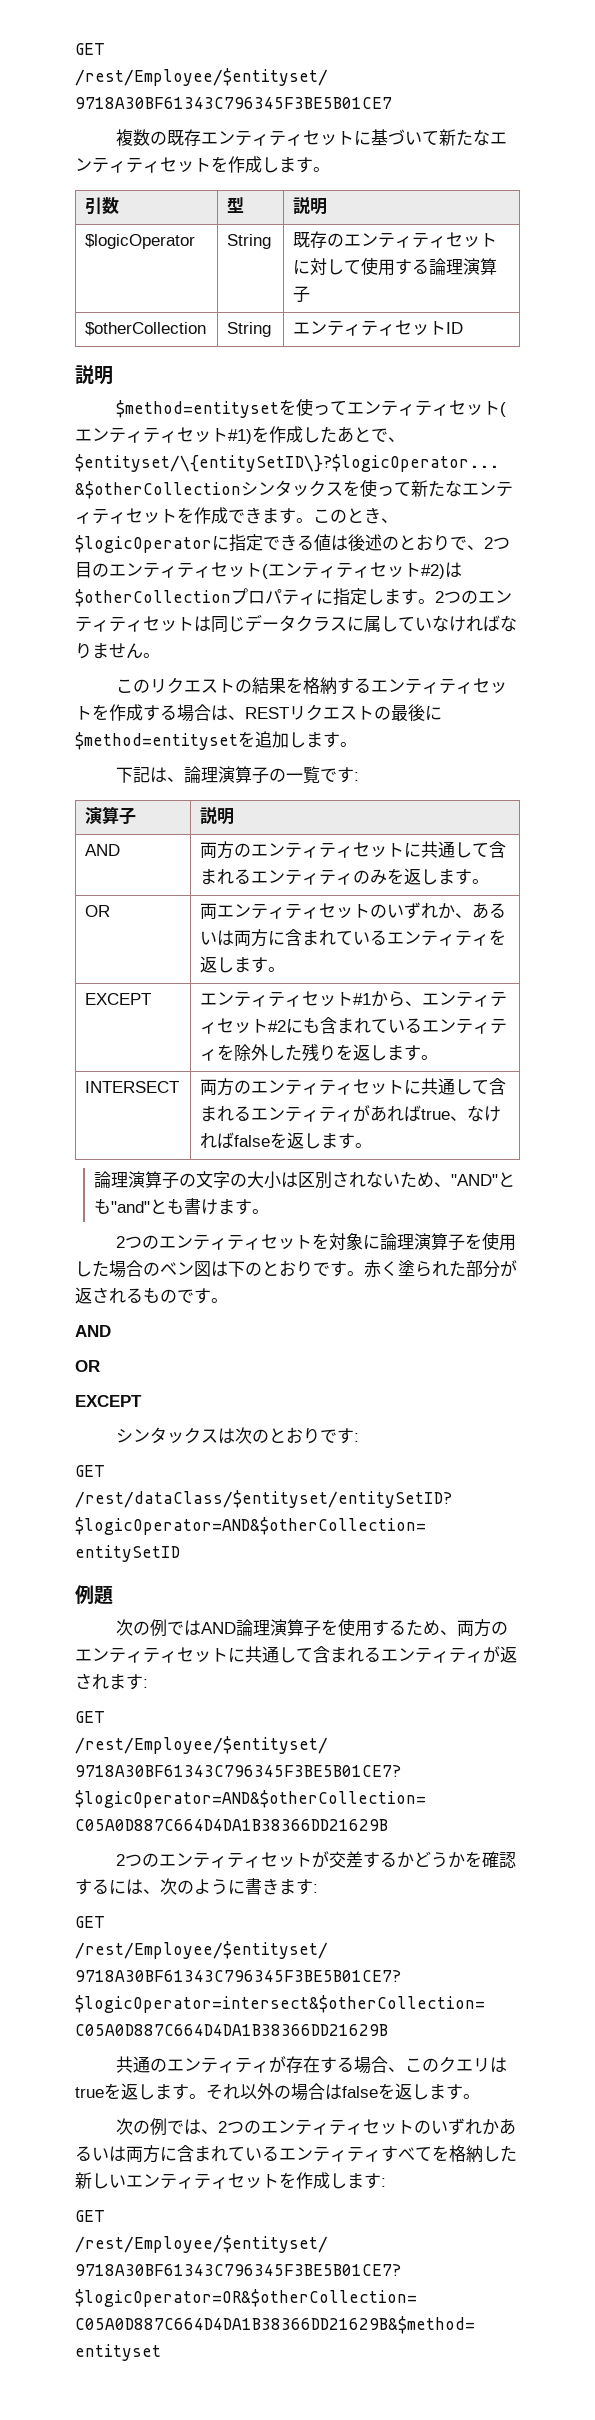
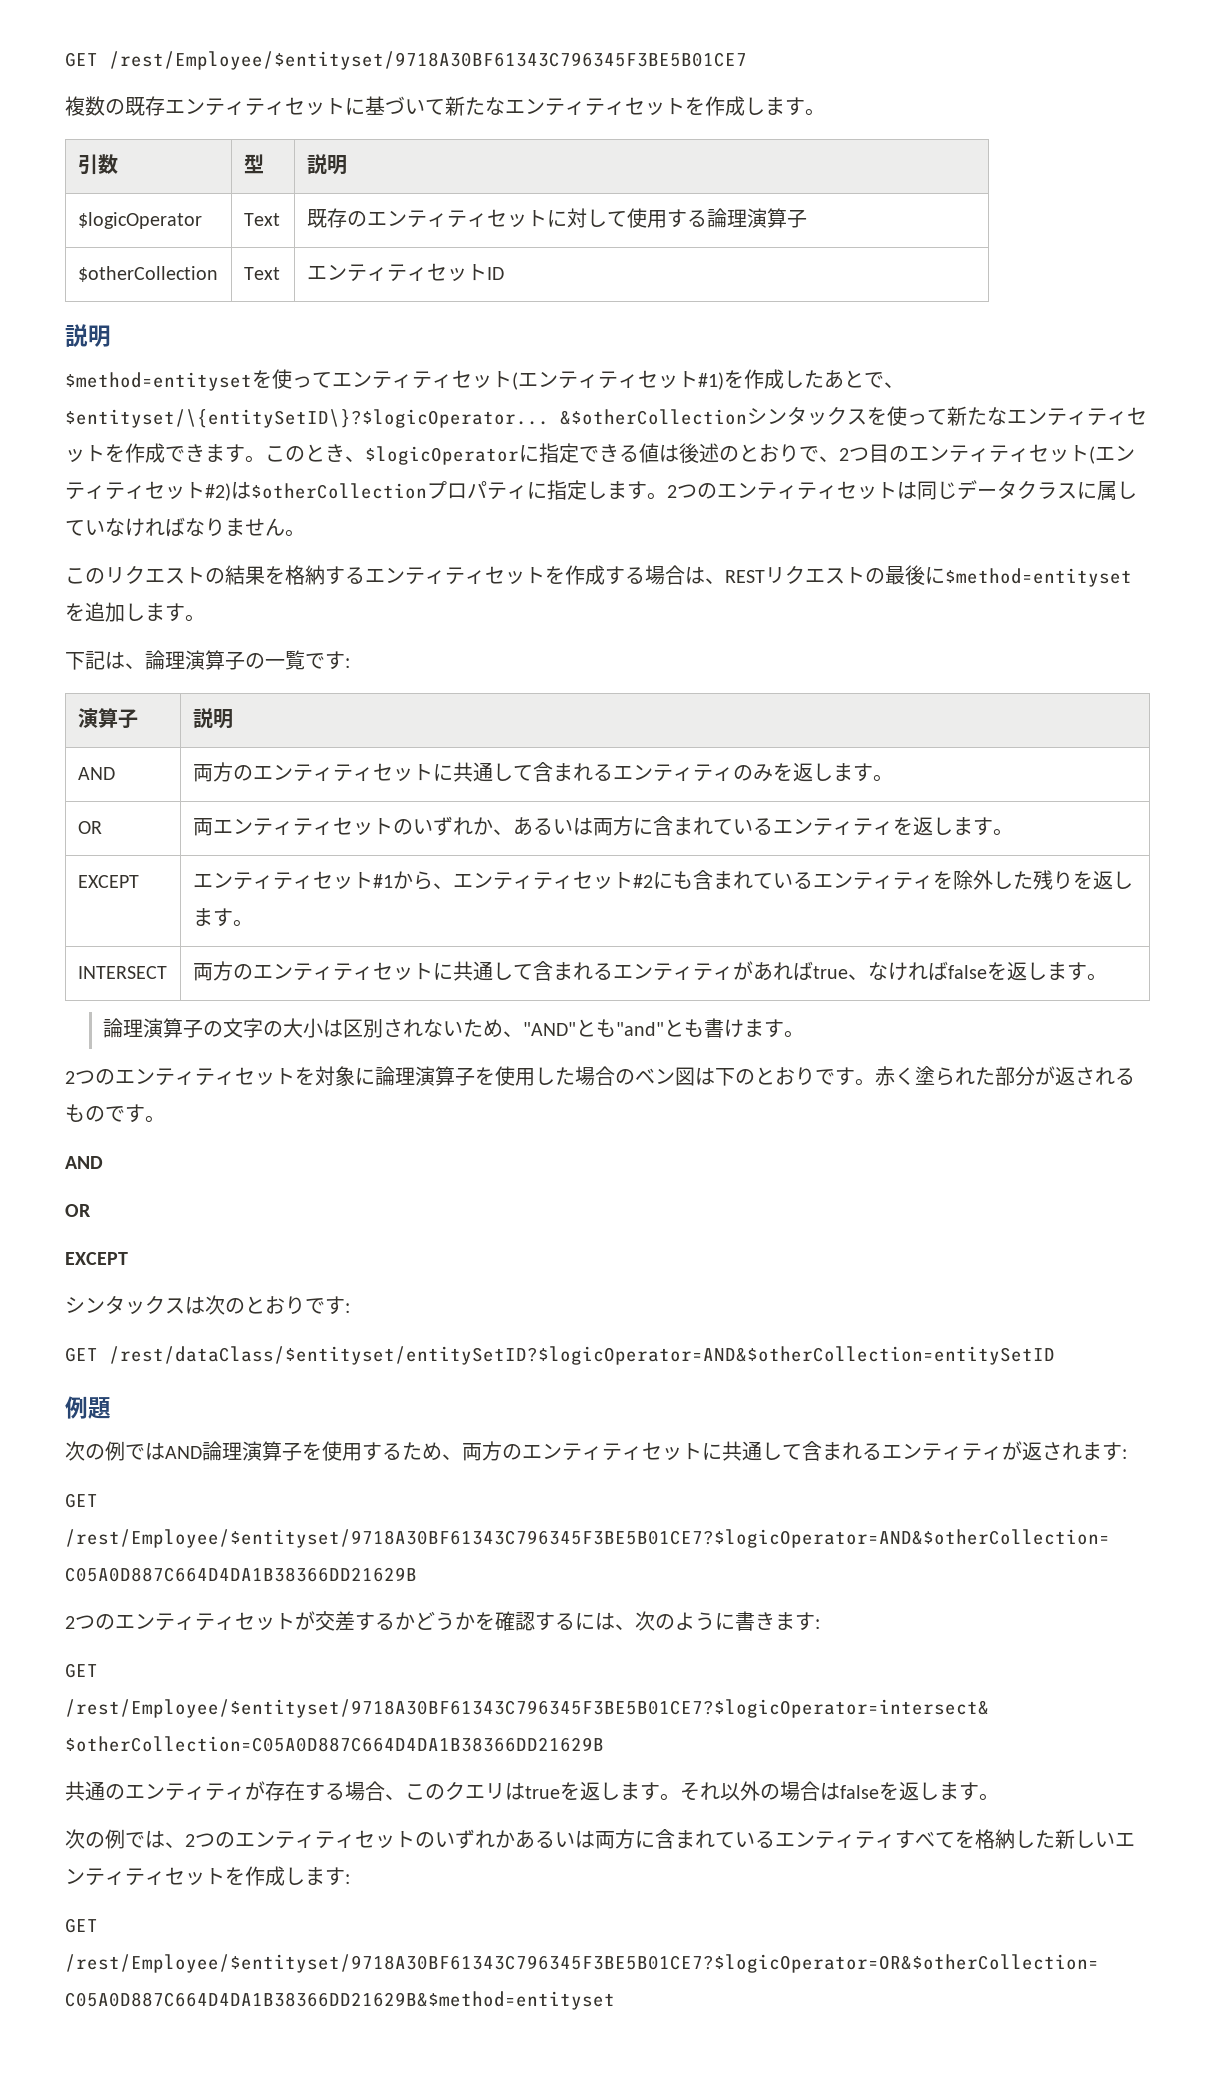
- $logicOperator | String | 既存のエンティティセットに対して使用する論理演算子
+ $logicOperator | Text | 既存のエンティティセットに対して使用する論理演算子
- $otherCollection | String | エンティティセットID
+ $otherCollection | Text | エンティティセットID

